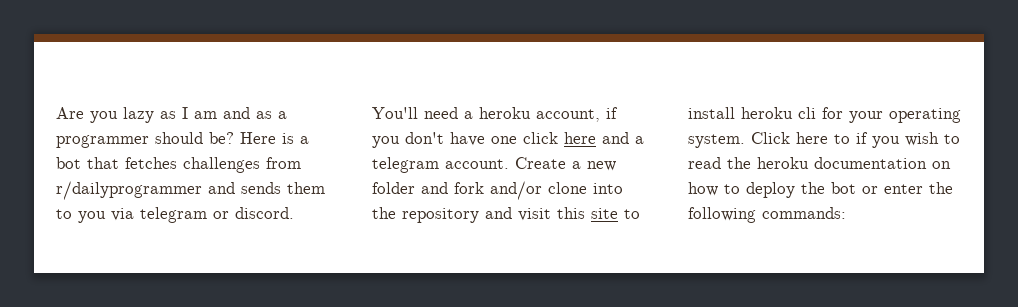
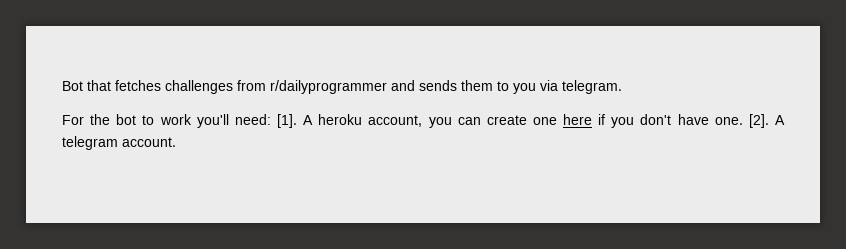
- Are you lazy as I am and as a programmer should be? Here is a bot that fetches challenges from r/dailyprogrammer and sends them to you via telegram or discord. You'll need a heroku account, if you don't have one click here and a telegram account. Create a new folder and fork and/or clone into the repository and visit this site to install heroku cli for your operating system. Click here to if you wish to read the heroku documentation on how to deploy the bot or enter the following commands:
+ Bot that fetches challenges from r/dailyprogrammer and sends them to you via telegram.
+ For the bot to work you'll need: [1]. A heroku account, you can create one here if you don't have one. [2]. A telegram account.

